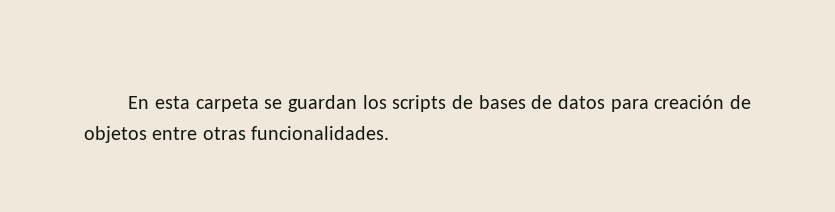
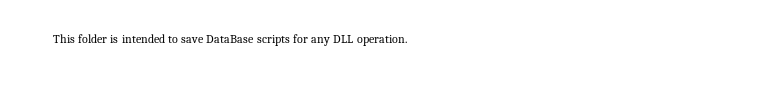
- En esta carpeta se guardan los scripts de bases de datos para creación de objetos entre otras funcionalidades.
+ This folder is intended to save DataBase scripts for any DLL operation.

